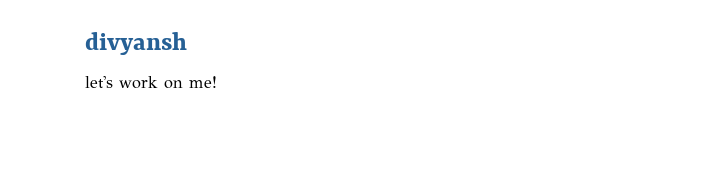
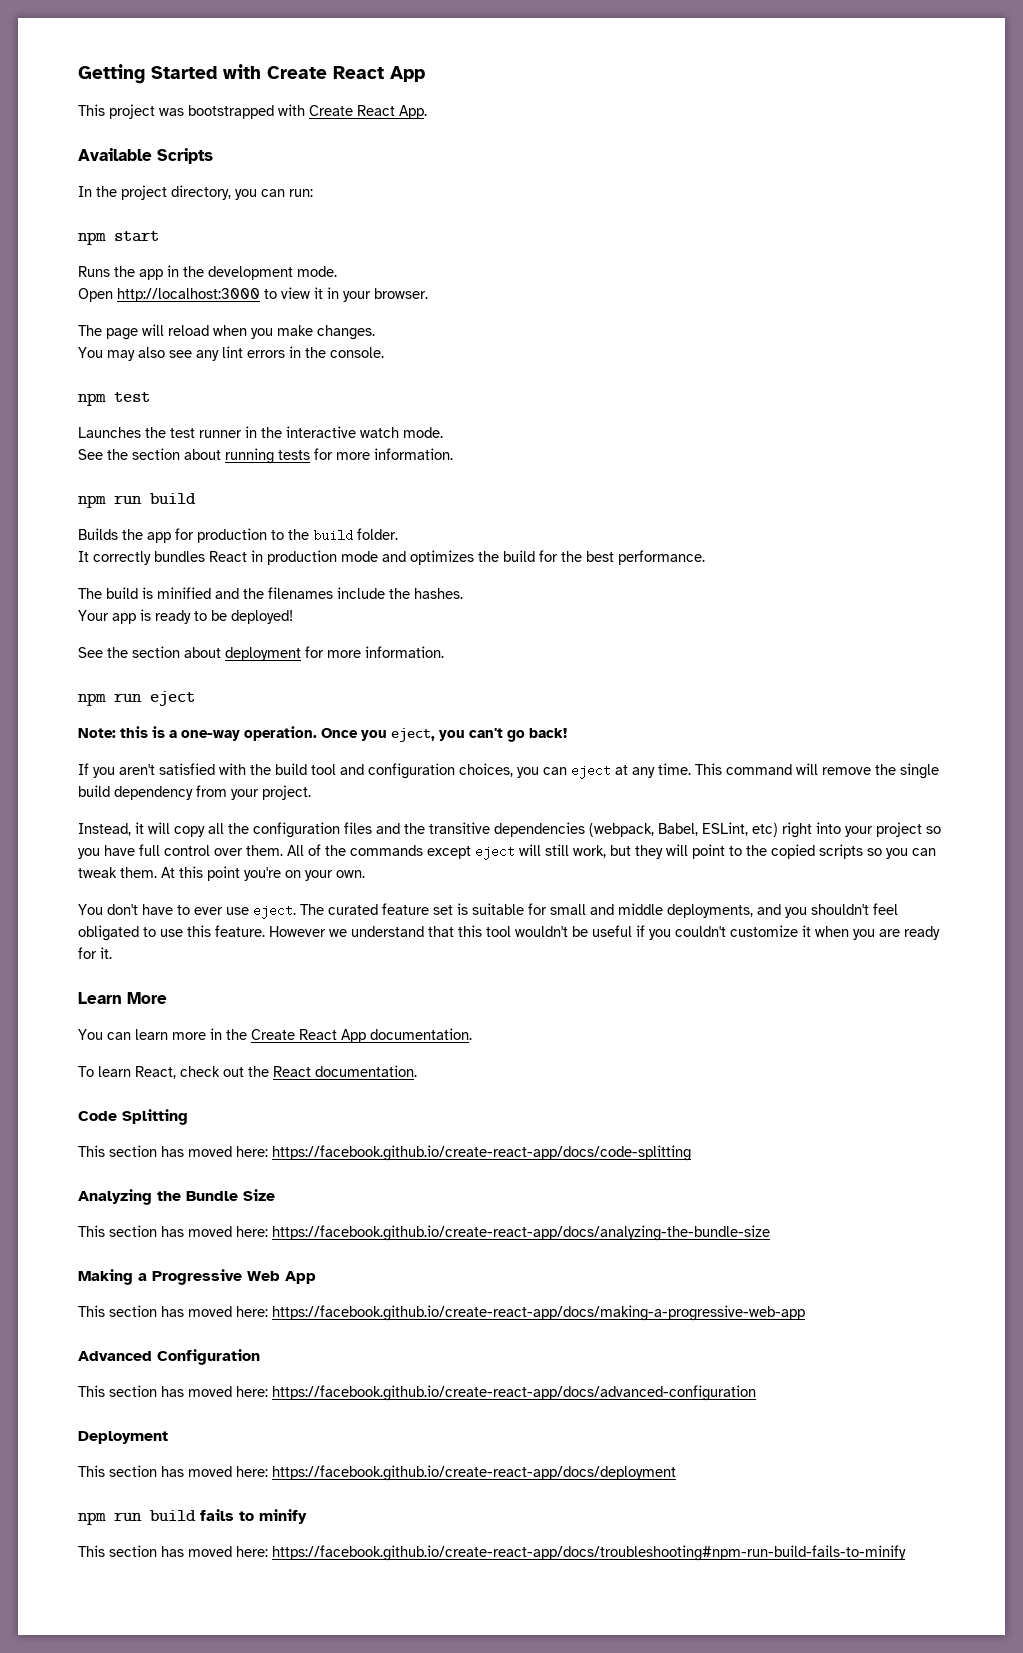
- divyansh
- let's work on me!
+ Getting Started with Create React App
+ This project was bootstrapped with Create React App.
+ Available Scripts
+ In the project directory, you can run:
+ npm start
+ Runs the app in the development mode.
+ Open http://localhost:3000 to view it in your browser.
+ The page will reload when you make changes.
+ You may also see any lint errors in the console.
+ npm test
+ Launches the test runner in the interactive watch mode.
+ See the section about running tests for more information.
+ npm run build
+ Builds the app for production to the build folder.
+ It correctly bundles React in production mode and optimizes the build for the best performance.
+ The build is minified and the filenames include the hashes.
+ Your app is ready to be deployed!
+ See the section about deployment for more information.
+ npm run eject
+ Note: this is a one-way operation. Once you eject, you can't go back!
+ If you aren't satisfied with the build tool and configuration choices, you can eject at any time. This command will remove the single build dependency from your project.
+ Instead, it will copy all the configuration files and the transitive dependencies (webpack, Babel, ESLint, etc) right into your project so you have full control over them. All of the commands except eject will still work, but they will point to the copied scripts so you can tweak them. At this point you're on your own.
+ You don't have to ever use eject. The curated feature set is suitable for small and middle deployments, and you shouldn't feel obligated to use this feature. However we understand that this tool wouldn't be useful if you couldn't customize it when you are ready for it.
+ Learn More
+ You can learn more in the Create React App documentation.
+ To learn React, check out the React documentation.
+ Code Splitting
+ This section has moved here: https://facebook.github.io/create-react-app/docs/code-splitting
+ Analyzing the Bundle Size
+ This section has moved here: https://facebook.github.io/create-react-app/docs/analyzing-the-bundle-size
+ Making a Progressive Web App
+ This section has moved here: https://facebook.github.io/create-react-app/docs/making-a-progressive-web-app
+ Advanced Configuration
+ This section has moved here: https://facebook.github.io/create-react-app/docs/advanced-configuration
+ Deployment
+ This section has moved here: https://facebook.github.io/create-react-app/docs/deployment
+ npm run build fails to minify
+ This section has moved here: https://facebook.github.io/create-react-app/docs/troubleshooting#npm-run-build-fails-to-minify

